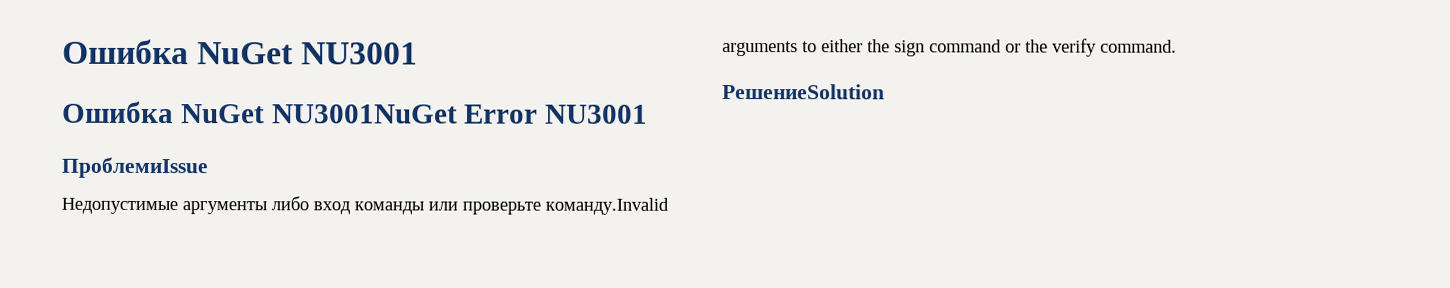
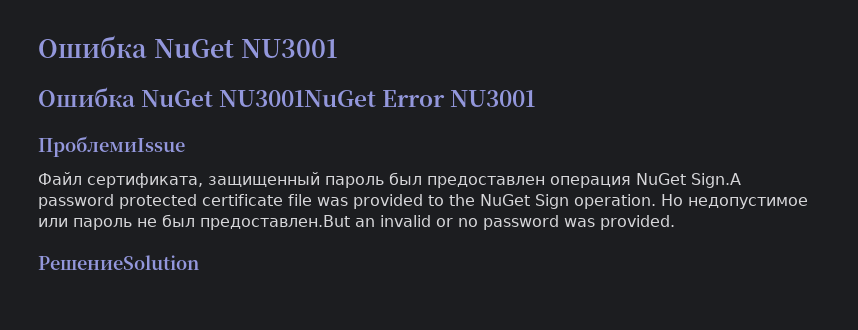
- Недопустимые аргументы либо вход команды или проверьте команду.Invalid arguments to either the sign command or the verify command.
+ Файл сертификата, защищенный пароль был предоставлен операция NuGet Sign.A password protected certificate file was provided to the NuGet Sign operation. Но недопустимое или пароль не был предоставлен.But an invalid or no password was provided.

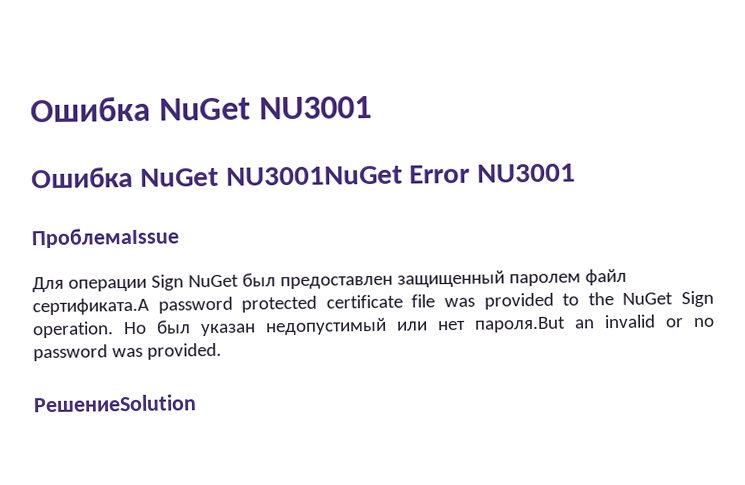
- ПроблемиIssue
- Файл сертификата, защищенный пароль был предоставлен операция NuGet Sign.A password protected certificate file was provided to the NuGet Sign operation.
+ ПроблемаIssue
+ Для операции Sign NuGet был предоставлен защищенный паролем файл сертификата.A password protected certificate file was provided to the NuGet Sign operation.
- Но недопустимое или пароль не был предоставлен.But an invalid or no password was provided.
+ Но был указан недопустимый или нет пароля.But an invalid or no password was provided.

